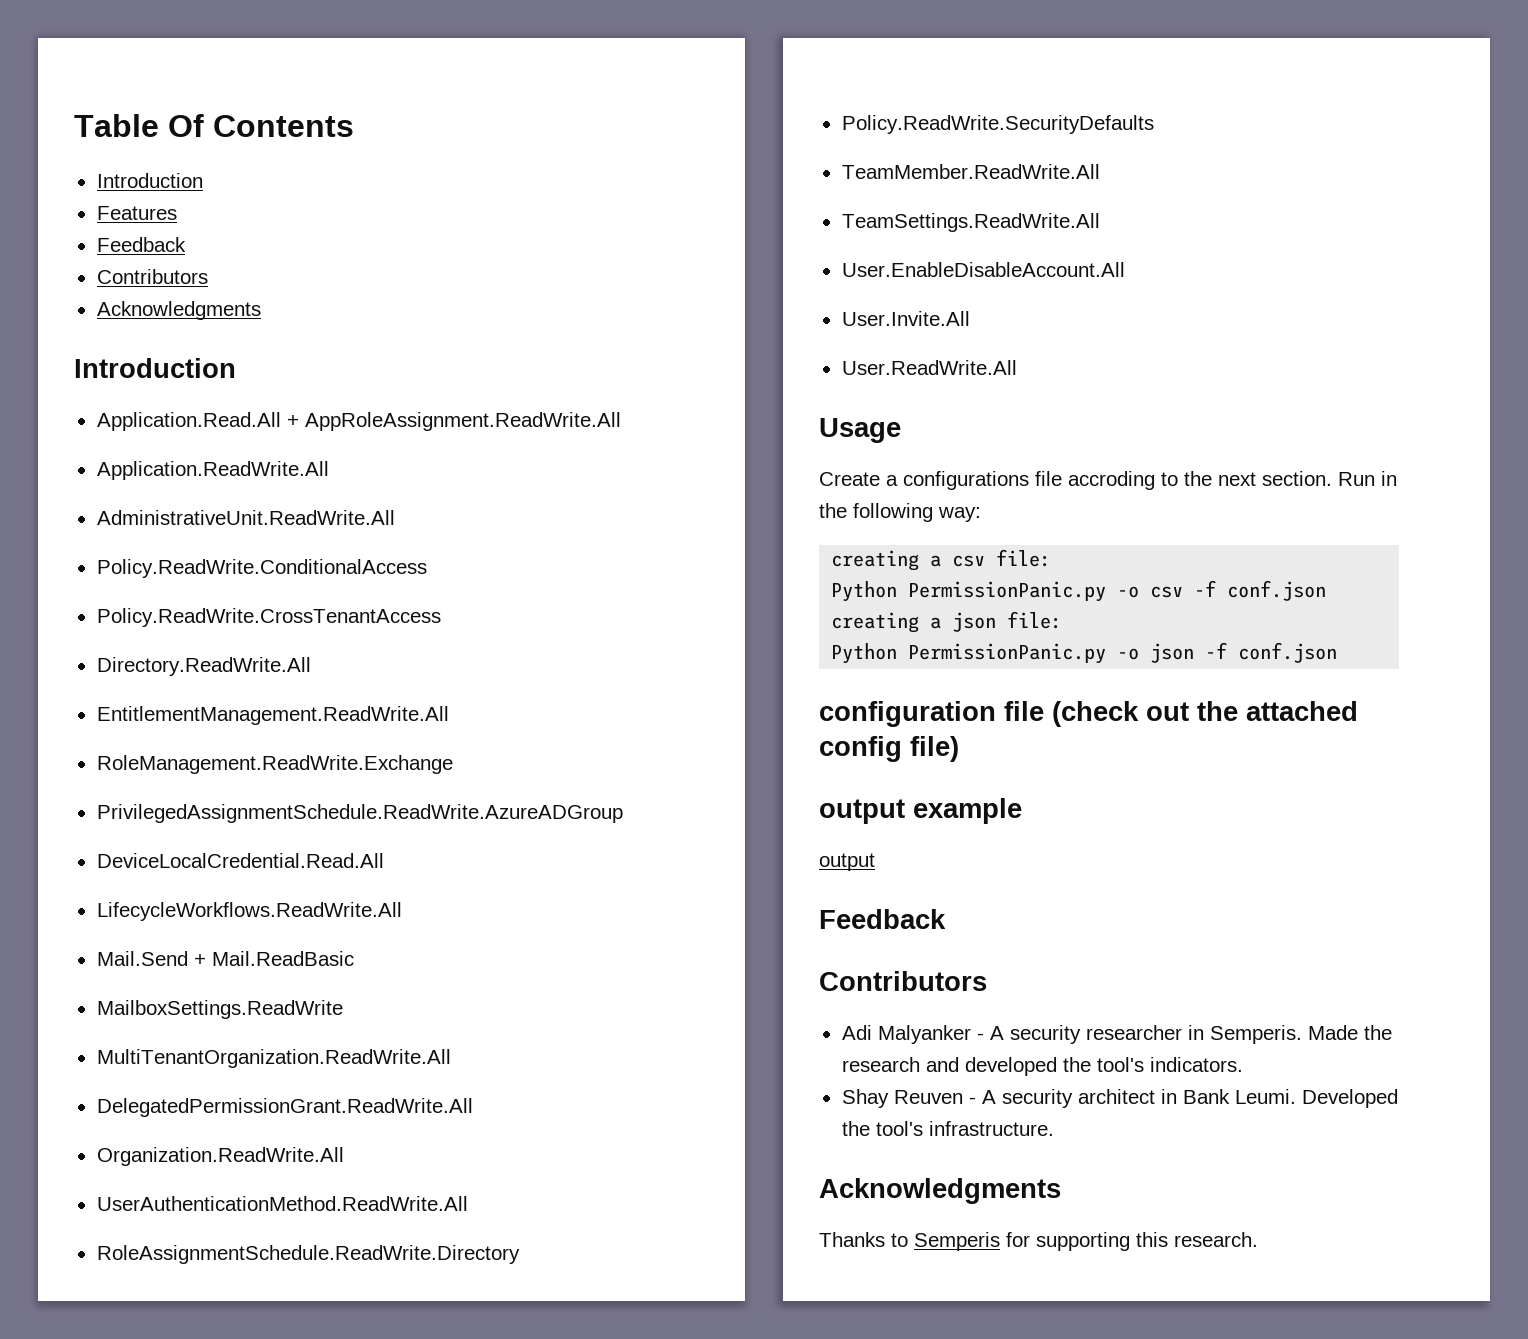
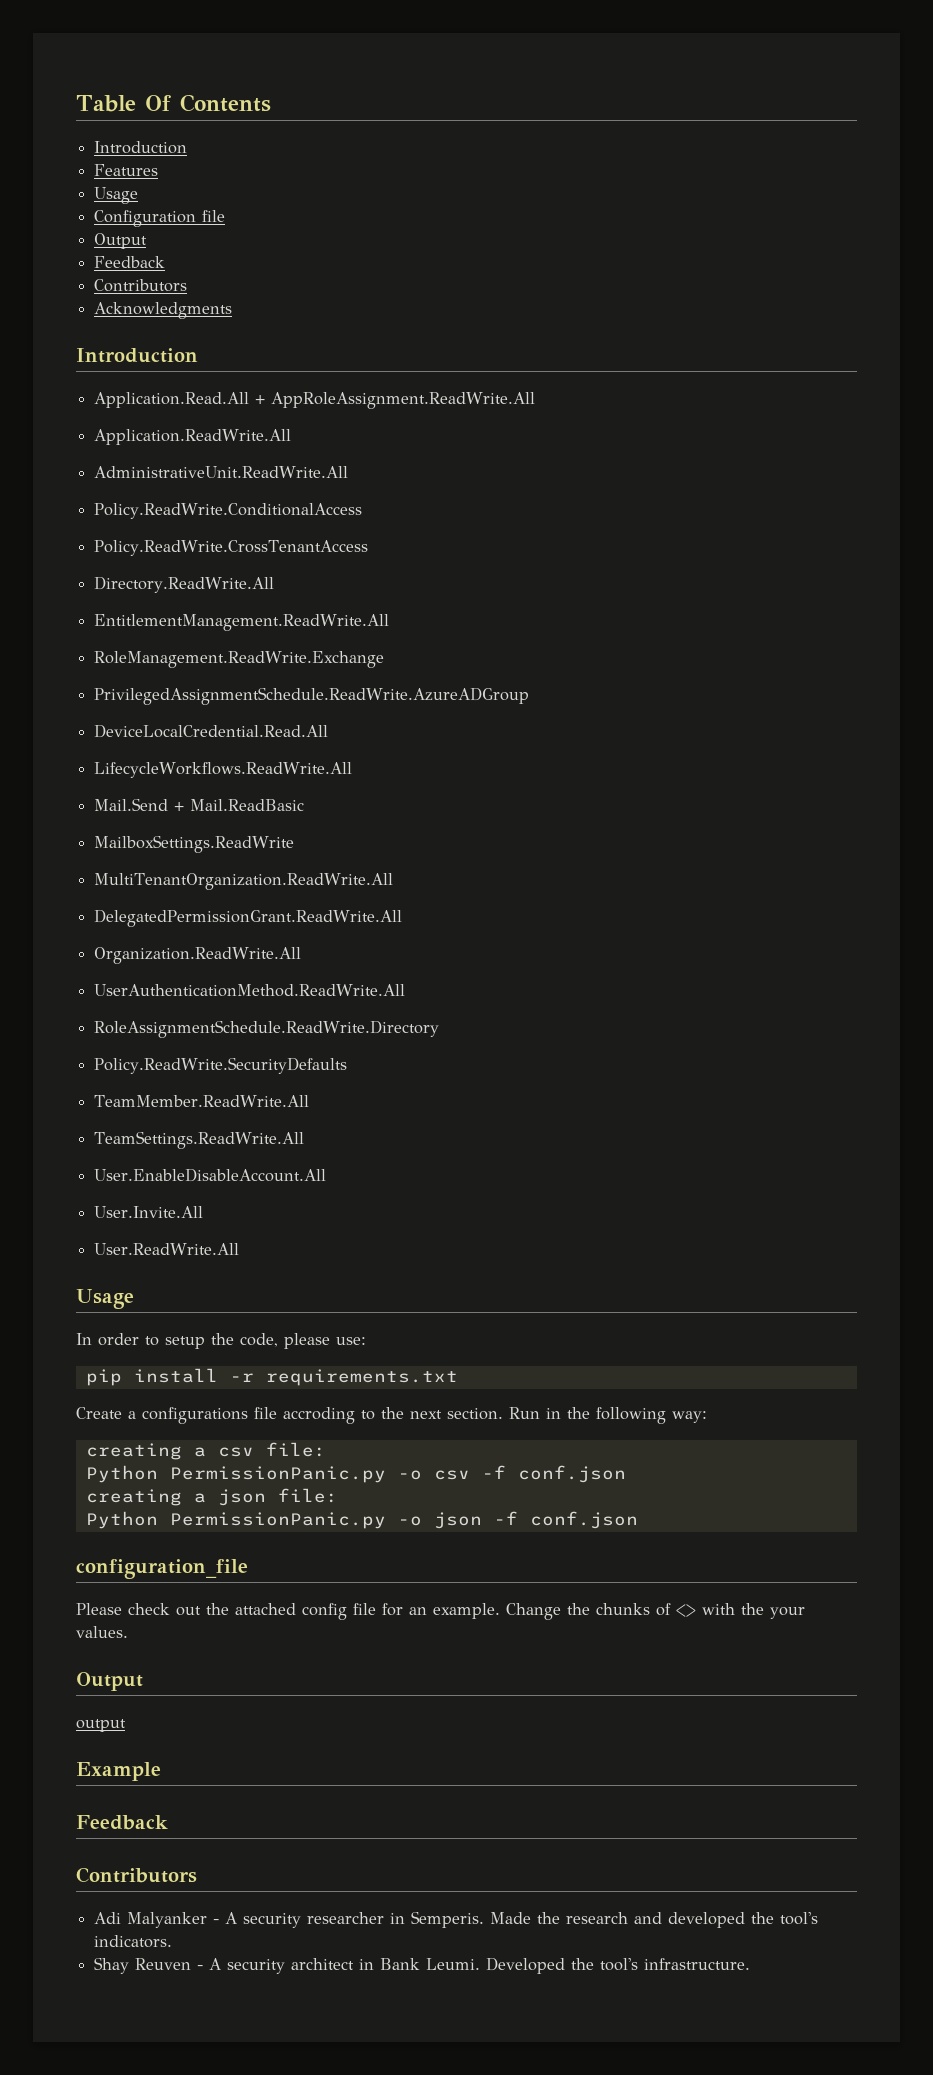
  Features
+ Usage
+ Configuration file
+ Output
+ In order to setup the code, please use:
+ pip install -r requirements.txt
- configuration file (check out the attached config file)
- output example
+ configuration_file
+ Please check out the attached config file for an example. Change the chunks of <> with the your values.
+ Output
  output
+ Example
  Developed the tool's infrastructure.
- Acknowledgments
- Thanks to Semperis for supporting this research.

